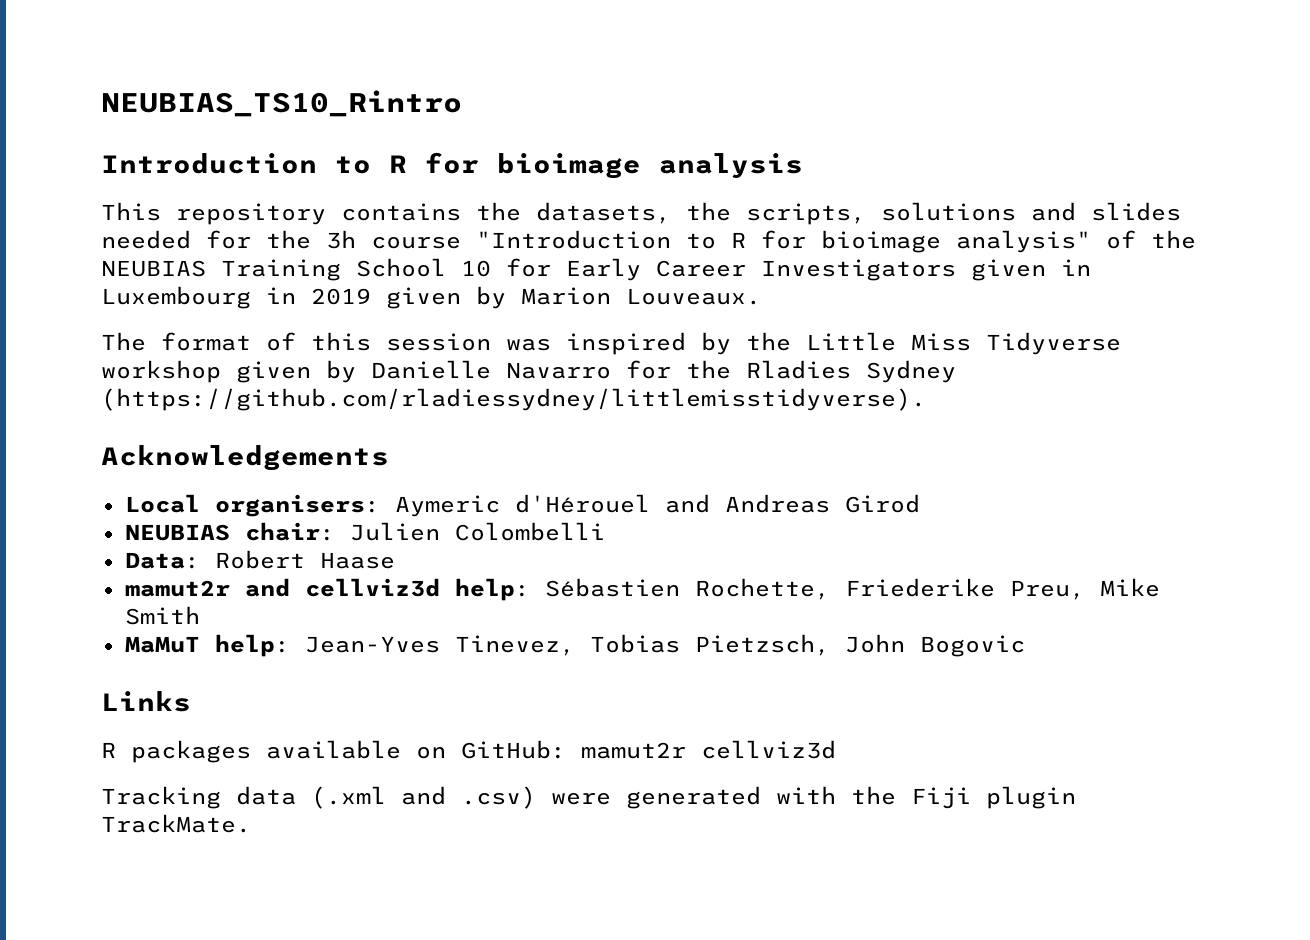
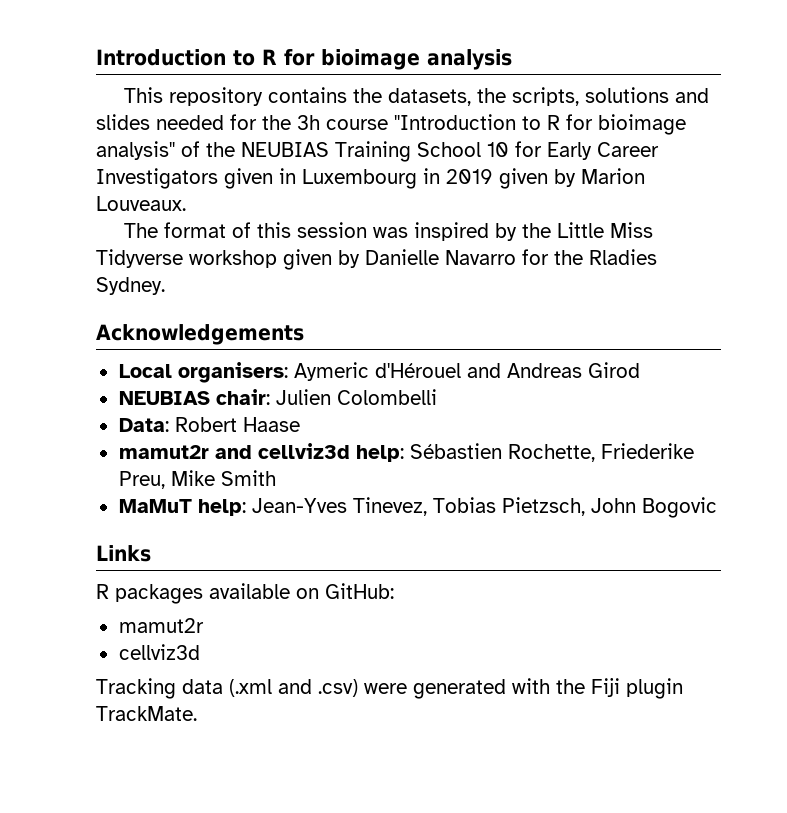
- NEUBIAS_TS10_Rintro
- The format of this session was inspired by the Little Miss Tidyverse workshop given by Danielle Navarro for the Rladies Sydney (https://github.com/rladiessydney/littlemisstidyverse).
+ The format of this session was inspired by the Little Miss Tidyverse workshop given by Danielle Navarro for the Rladies Sydney.
- R packages available on GitHub: mamut2r cellviz3d
+ R packages available on GitHub:
+ mamut2r
+ cellviz3d

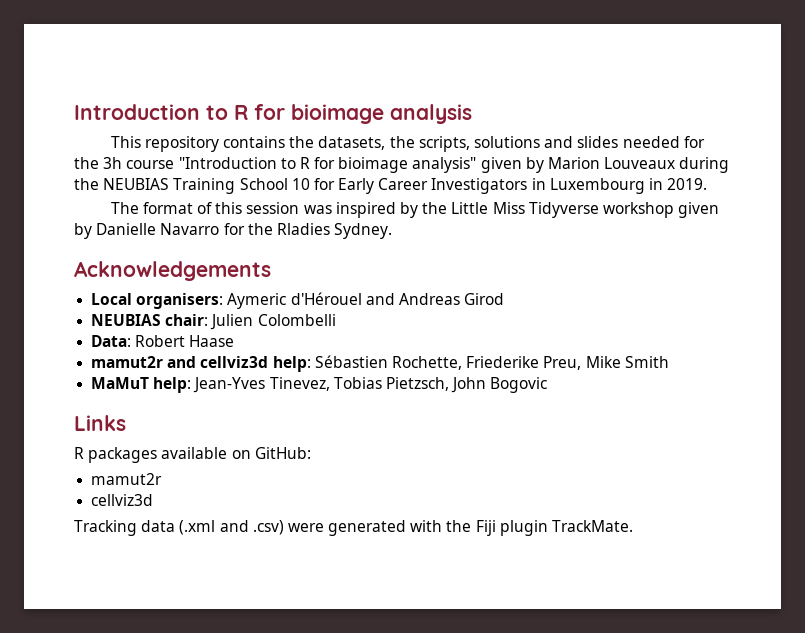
- This repository contains the datasets, the scripts, solutions and slides needed for the 3h course "Introduction to R for bioimage analysis" of the NEUBIAS Training School 10 for Early Career Investigators given in Luxembourg in 2019 given by Marion Louveaux.
+ This repository contains the datasets, the scripts, solutions and slides needed for the 3h course "Introduction to R for bioimage analysis" given by Marion Louveaux during the NEUBIAS Training School 10 for Early Career Investigators in Luxembourg in 2019.

